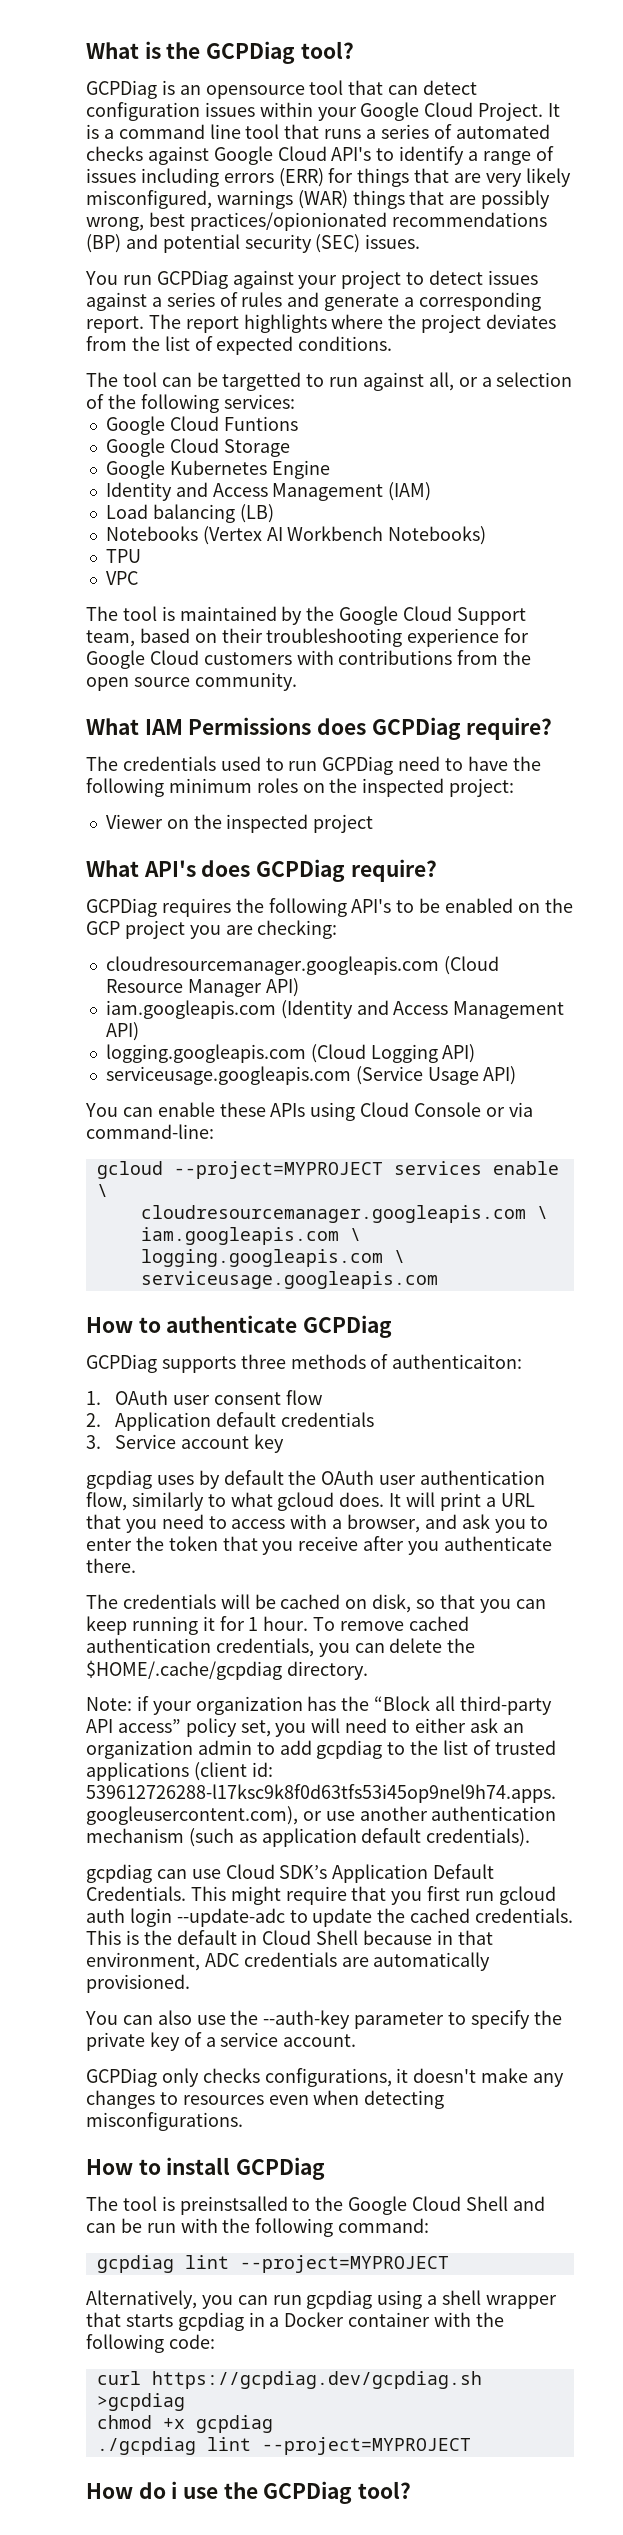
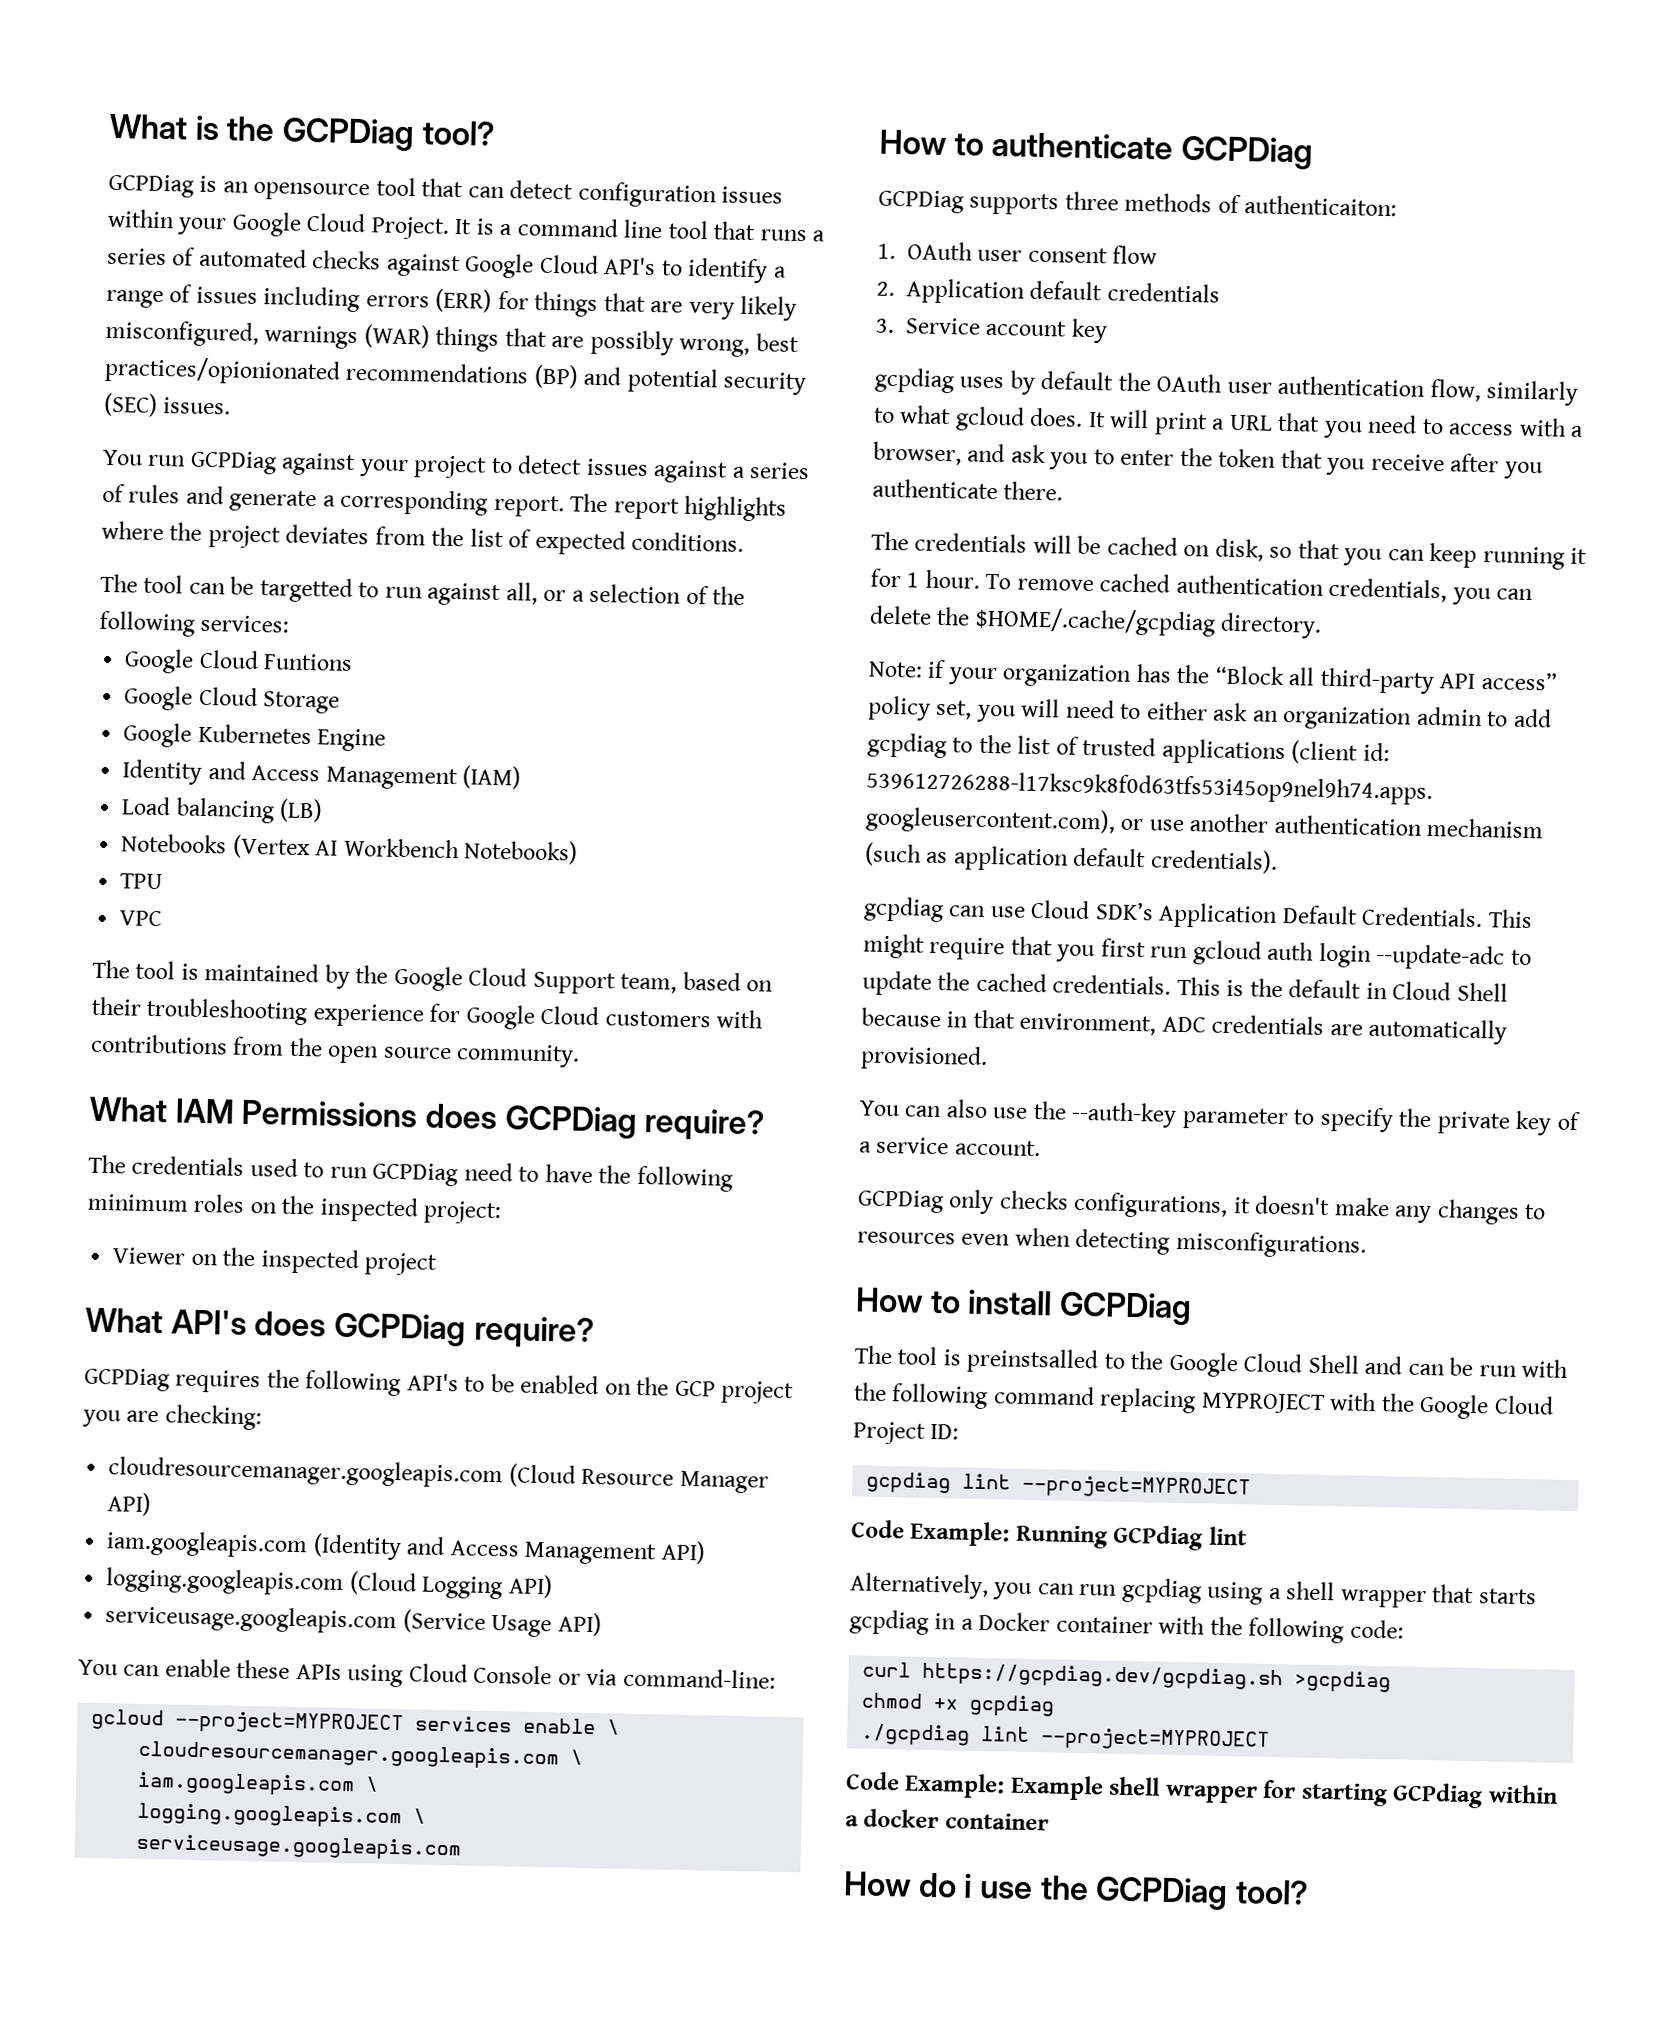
- The tool is preinstsalled to the Google Cloud Shell and can be run with the following command:
+ The tool is preinstsalled to the Google Cloud Shell and can be run with the following command replacing MYPROJECT with the Google Cloud Project ID:
  gcpdiag lint --project=MYPROJECT
+ Code Example: Running GCPdiag lint
+ Code Example: Example shell wrapper for starting GCPdiag within a docker container

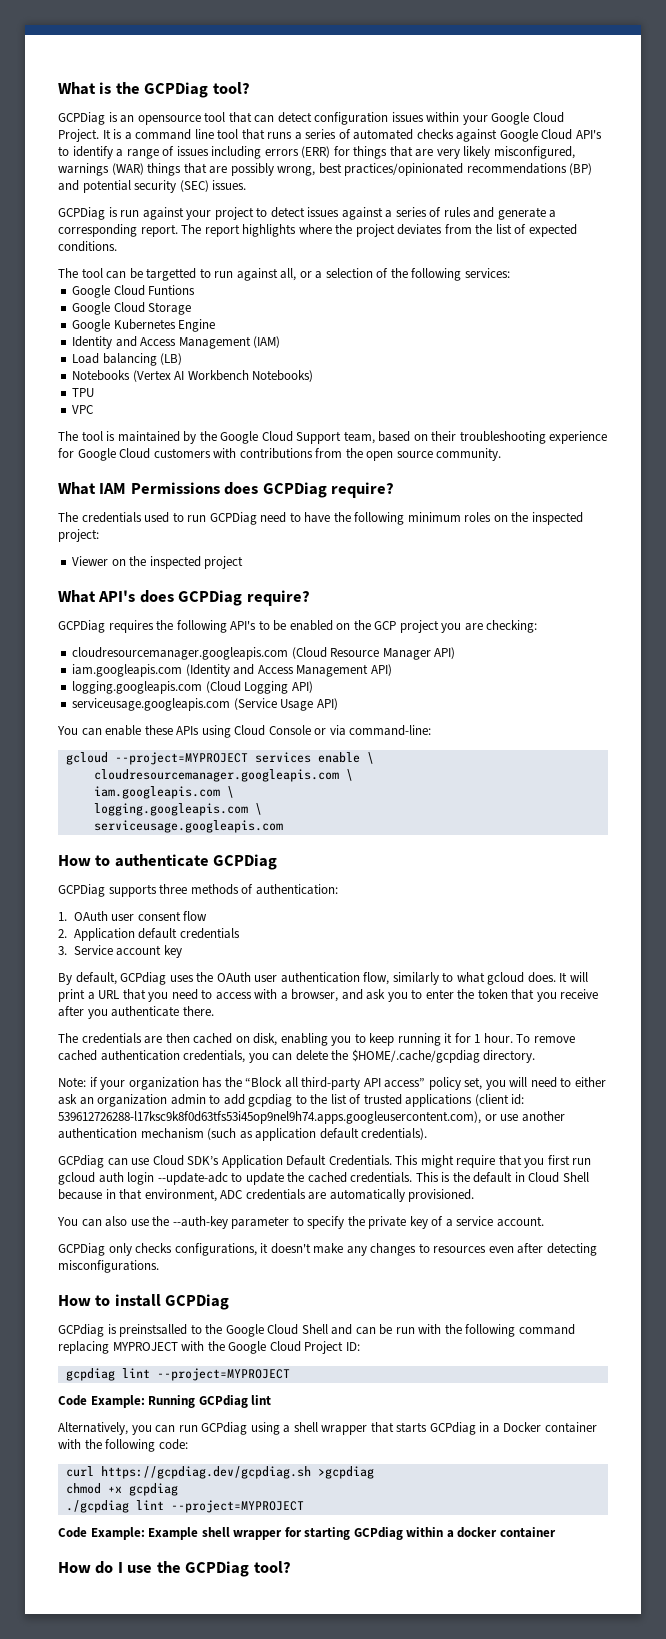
- It is a command line tool that runs a series of automated checks against Google Cloud API's to identify a range of issues including errors (ERR) for things that are very likely misconfigured, warnings (WAR) things that are possibly wrong, best practices/opionionated recommendations (BP) and potential security (SEC) issues.
+ It is a command line tool that runs a series of automated checks against Google Cloud API's to identify a range of issues including errors (ERR) for things that are very likely misconfigured, warnings (WAR) things that are possibly wrong, best practices/opinionated recommendations (BP) and potential security (SEC) issues.
- You run GCPDiag against your project to detect issues against a series of rules and generate a corresponding report.
+ GCPDiag is run against your project to detect issues against a series of rules and generate a corresponding report.
- GCPDiag supports three methods of authenticaiton:
+ GCPDiag supports three methods of authentication:
- gcpdiag uses by default the OAuth user authentication flow, similarly to what gcloud does.
+ By default, GCPdiag uses the OAuth user authentication flow, similarly to what gcloud does.
- The credentials will be cached on disk, so that you can keep running it for 1 hour.
+ The credentials are then cached on disk, enabling you to keep running it for 1 hour.
- gcpdiag can use Cloud SDK’s Application Default Credentials.
+ GCPdiag can use Cloud SDK’s Application Default Credentials.
- GCPDiag only checks configurations, it doesn't make any changes to resources even when detecting misconfigurations.
+ GCPDiag only checks configurations, it doesn't make any changes to resources even after detecting misconfigurations.
- The tool is preinstsalled to the Google Cloud Shell and can be run with the following command replacing MYPROJECT with the Google Cloud Project ID:
+ GCPdiag is preinstsalled to the Google Cloud Shell and can be run with the following command replacing MYPROJECT with the Google Cloud Project ID:
- Alternatively, you can run gcpdiag using a shell wrapper that starts gcpdiag in a Docker container with the following code:
+ Alternatively, you can run GCPdiag using a shell wrapper that starts GCPdiag in a Docker container with the following code:
- How do i use the GCPDiag tool?
+ How do I use the GCPDiag tool?

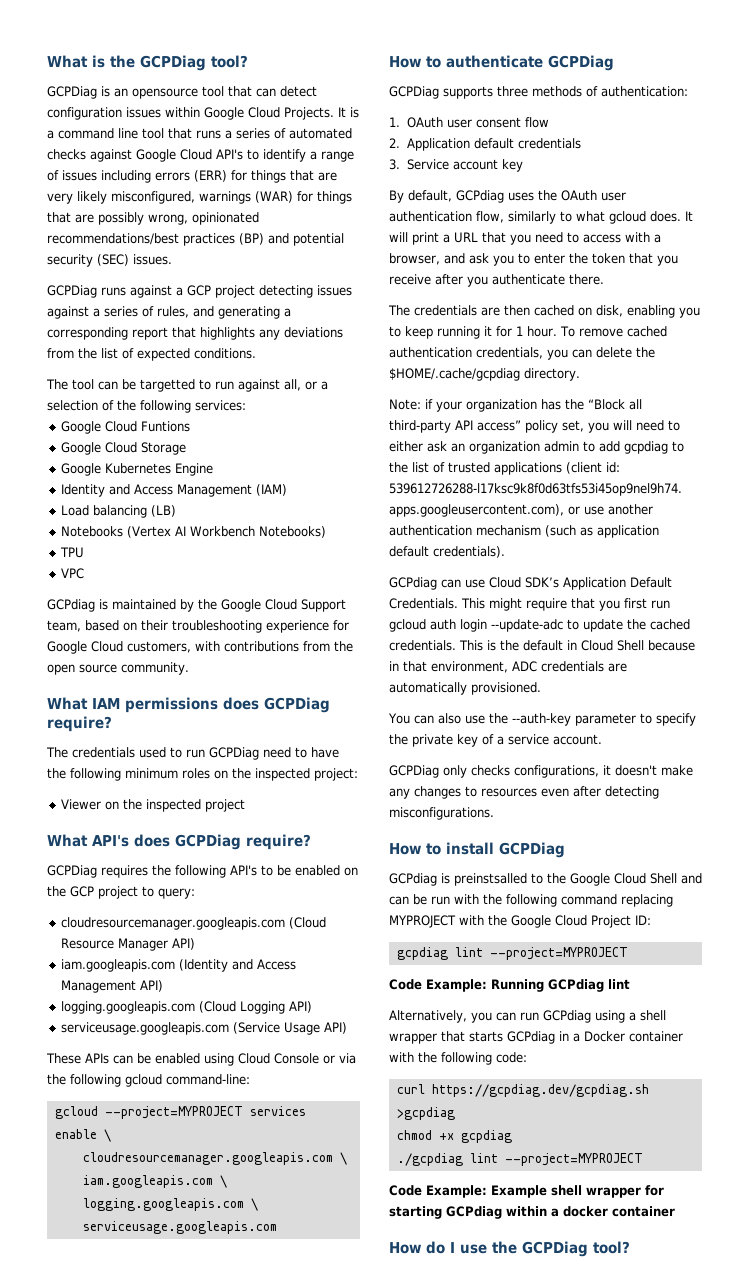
- GCPDiag is an opensource tool that can detect configuration issues within your Google Cloud Project.
+ GCPDiag is an opensource tool that can detect configuration issues within Google Cloud Projects.
- It is a command line tool that runs a series of automated checks against Google Cloud API's to identify a range of issues including errors (ERR) for things that are very likely misconfigured, warnings (WAR) things that are possibly wrong, best practices/opinionated recommendations (BP) and potential security (SEC) issues.
+ It is a command line tool that runs a series of automated checks against Google Cloud API's to identify a range of issues including errors (ERR) for things that are very likely misconfigured, warnings (WAR) for things that are possibly wrong, opinionated recommendations/best practices (BP) and potential security (SEC) issues.
- GCPDiag is run against your project to detect issues against a series of rules and generate a corresponding report. The report highlights where the project deviates from the list of expected conditions.
+ GCPDiag runs against a GCP project detecting issues against a series of rules, and generating a corresponding report that highlights any deviations from the list of expected conditions.
- The tool is maintained by the Google Cloud Support team, based on their troubleshooting experience for Google Cloud customers with contributions from the open source community.
+ GCPdiag is maintained by the Google Cloud Support team, based on their troubleshooting experience for Google Cloud customers, with contributions from the open source community.
- What IAM Permissions does GCPDiag require?
+ What IAM permissions does GCPDiag require?
- GCPDiag requires the following API's to be enabled on the GCP project you are checking:
+ GCPDiag requires the following API's to be enabled on the GCP project to query:
- You can enable these APIs using Cloud Console or via command-line:
+ These APIs can be enabled using Cloud Console or via the following gcloud command-line:

